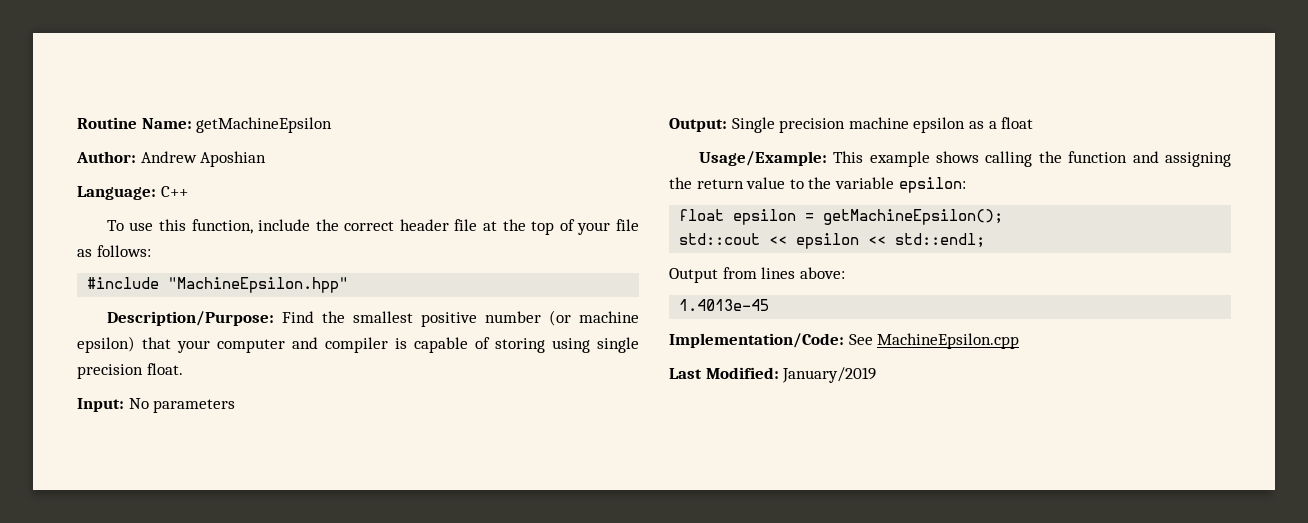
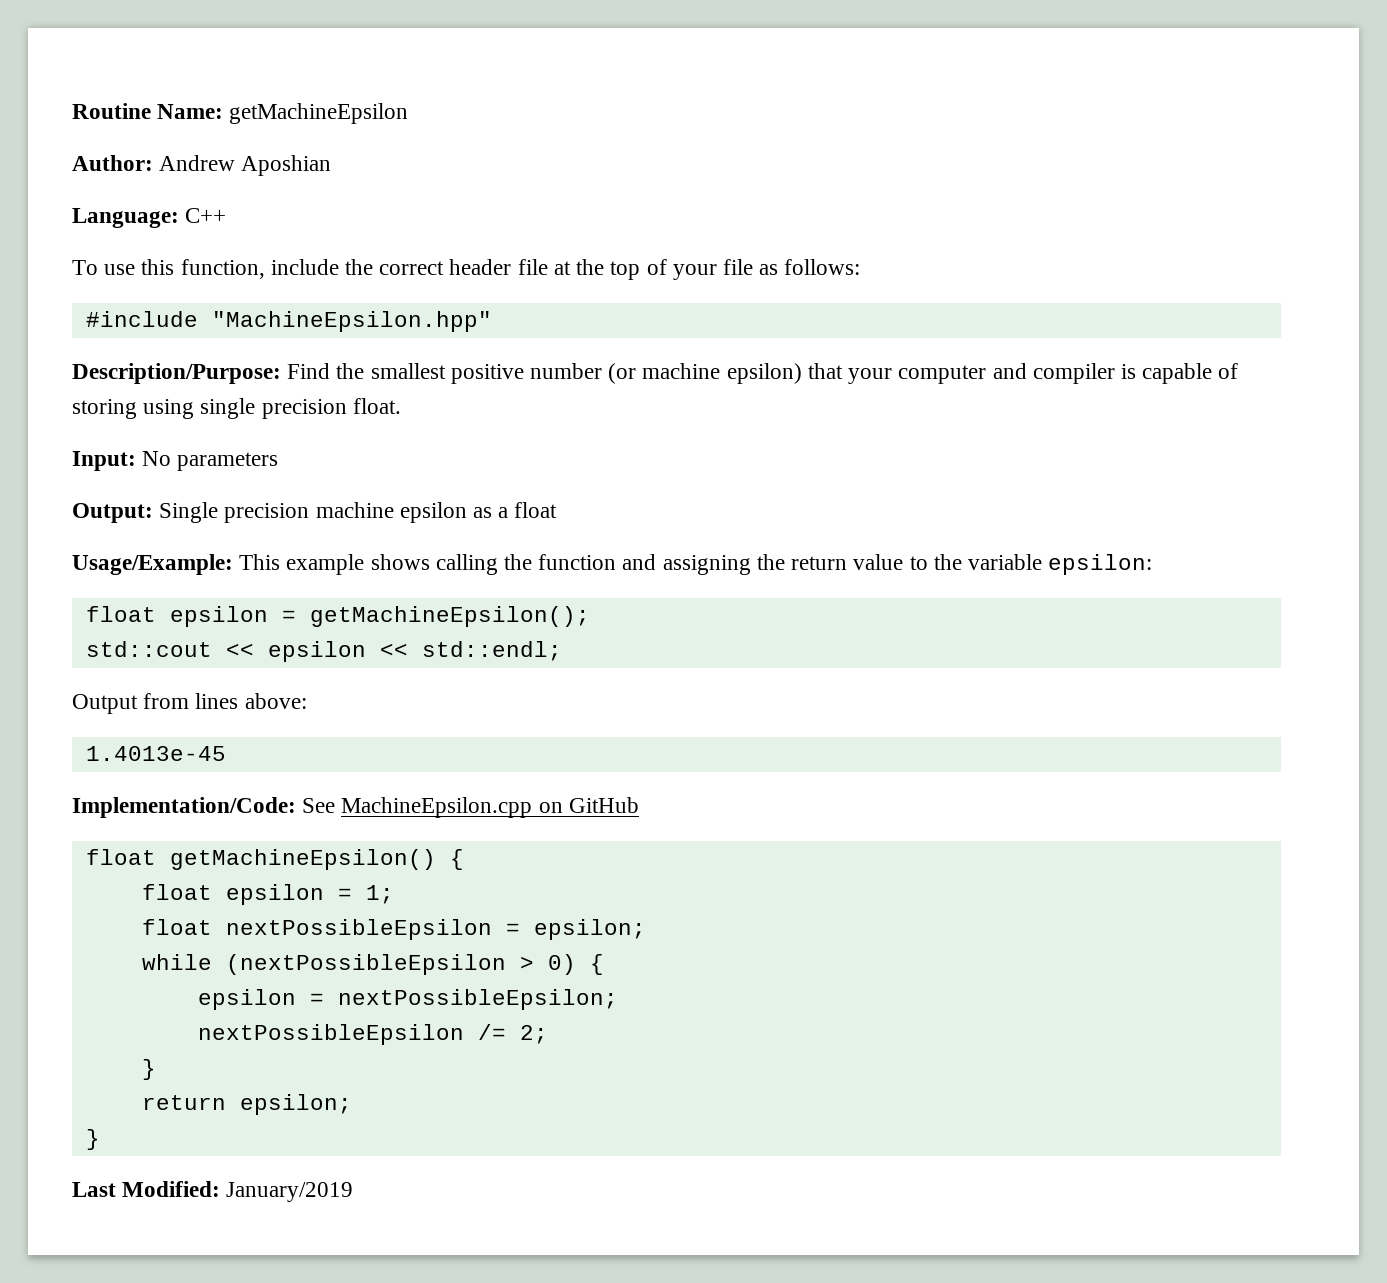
- Implementation/Code: See MachineEpsilon.cpp
+ Implementation/Code: See MachineEpsilon.cpp on GitHub
+ float getMachineEpsilon() {
+ float epsilon = 1;
+ float nextPossibleEpsilon = epsilon;
+ while (nextPossibleEpsilon > 0) {
+ epsilon = nextPossibleEpsilon;
+ nextPossibleEpsilon /= 2;
+ }
+ return epsilon;
+ }

